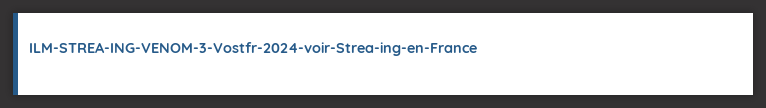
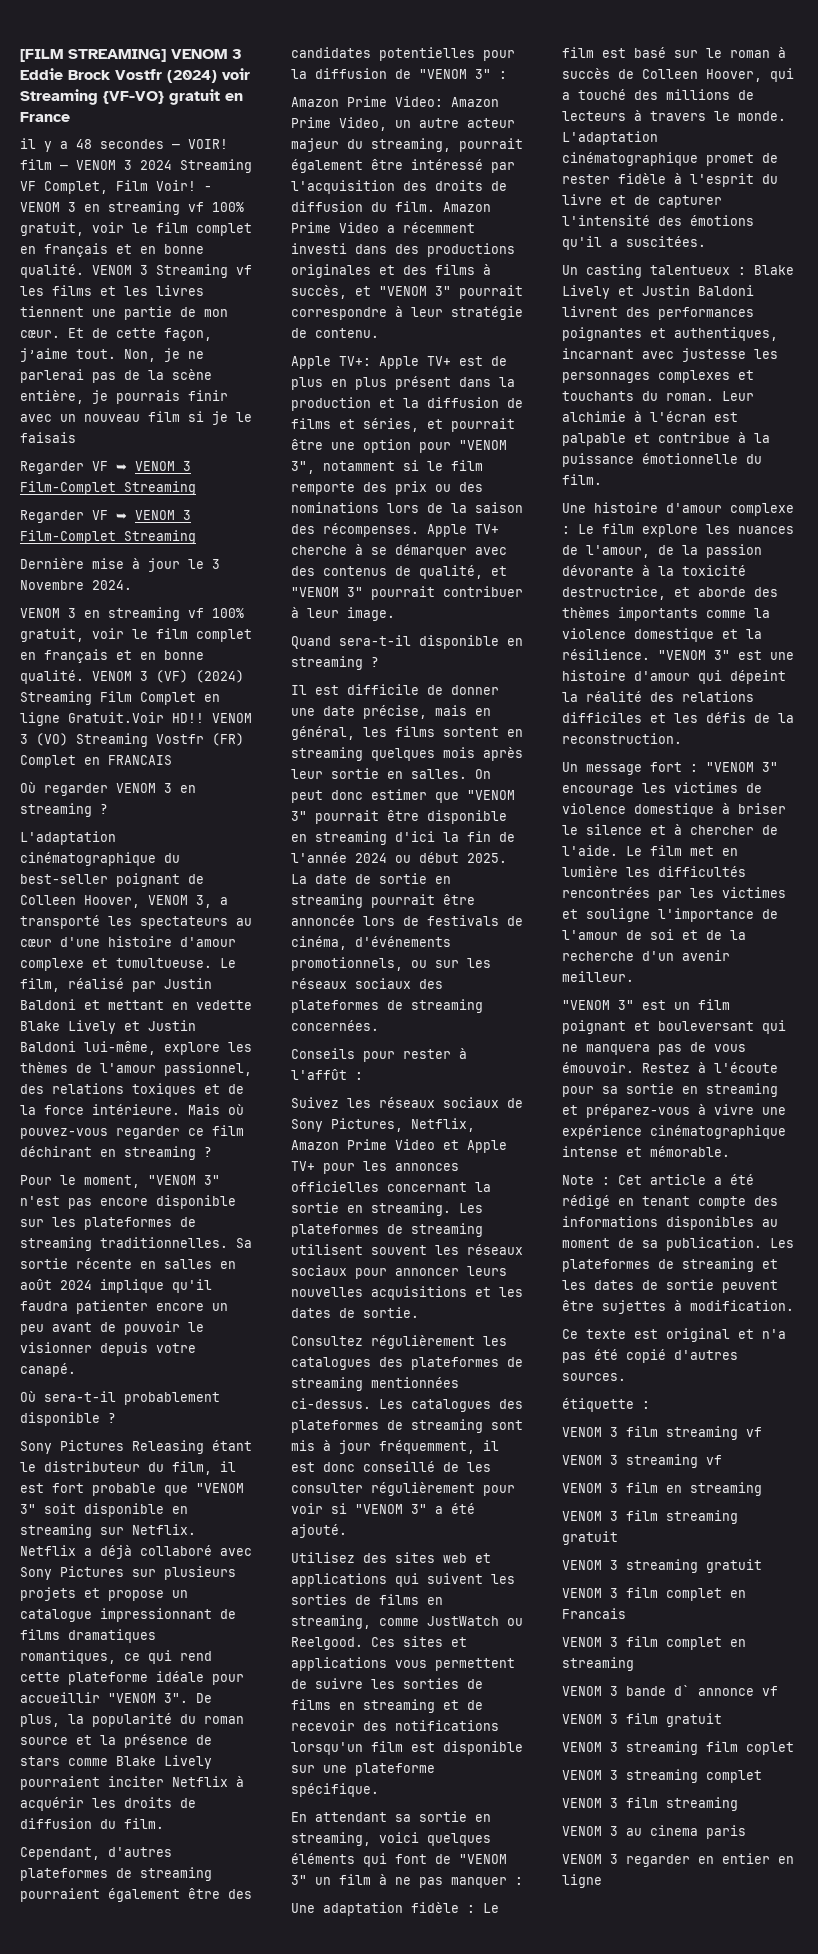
- ILM-STREA-ING-VENOM-3-Vostfr-2024-voir-Strea-ing-en-France
+ [FILM STREAMING] VENOM 3 Eddie Brock Vostfr (2024) voir Streaming {VF-VO} gratuit en France
+ il y a 48 secondes — VOIR! film — VENOM 3 2024 Streaming VF Complet, Film Voir! - VENOM 3 en streaming vf 100% gratuit, voir le film complet en français et en bonne qualité. VENOM 3 Streaming vf les films et les livres tiennent une partie de mon cœur. Et de cette façon, j’aime tout. Non, je ne parlerai pas de la scène entière, je pourrais finir avec un nouveau film si je le faisais
+ Regarder VF ➥ VENOM 3 Film-Complet Streaming
+ Regarder VF ➥ VENOM 3 Film-Complet Streaming
+ Dernière mise à jour le 3 Novembre 2024.
+ VENOM 3 en streaming vf 100% gratuit, voir le film complet en français et en bonne qualité. VENOM 3 (VF) (2024) Streaming Film Complet en ligne Gratuit.Voir HD!! VENOM 3 (VO) Streaming Vostfr (FR) Complet en FRANCAIS
+ Où regarder VENOM 3 en streaming ?
+ L'adaptation cinématographique du best-seller poignant de Colleen Hoover, VENOM 3, a transporté les spectateurs au cœur d'une histoire d'amour complexe et tumultueuse. Le film, réalisé par Justin Baldoni et mettant en vedette Blake Lively et Justin Baldoni lui-même, explore les thèmes de l'amour passionnel, des relations toxiques et de la force intérieure. Mais où pouvez-vous regarder ce film déchirant en streaming ?
+ Pour le moment, "VENOM 3" n'est pas encore disponible sur les plateformes de streaming traditionnelles. Sa sortie récente en salles en août 2024 implique qu'il faudra patienter encore un peu avant de pouvoir le visionner depuis votre canapé.
+ Où sera-t-il probablement disponible ?
+ Sony Pictures Releasing étant le distributeur du film, il est fort probable que "VENOM 3" soit disponible en streaming sur Netflix. Netflix a déjà collaboré avec Sony Pictures sur plusieurs projets et propose un catalogue impressionnant de films dramatiques romantiques, ce qui rend cette plateforme idéale pour accueillir "VENOM 3". De plus, la popularité du roman source et la présence de stars comme Blake Lively pourraient inciter Netflix à acquérir les droits de diffusion du film.
+ Cependant, d'autres plateformes de streaming pourraient également être des candidates potentielles pour la diffusion de "VENOM 3" :
+ Amazon Prime Video: Amazon Prime Video, un autre acteur majeur du streaming, pourrait également être intéressé par l'acquisition des droits de diffusion du film. Amazon Prime Video a récemment investi dans des productions originales et des films à succès, et "VENOM 3" pourrait correspondre à leur stratégie de contenu.
+ Apple TV+: Apple TV+ est de plus en plus présent dans la production et la diffusion de films et séries, et pourrait être une option pour "VENOM 3", notamment si le film remporte des prix ou des nominations lors de la saison des récompenses. Apple TV+ cherche à se démarquer avec des contenus de qualité, et "VENOM 3" pourrait contribuer à leur image.
+ Quand sera-t-il disponible en streaming ?
+ Il est difficile de donner une date précise, mais en général, les films sortent en streaming quelques mois après leur sortie en salles. On peut donc estimer que "VENOM 3" pourrait être disponible en streaming d'ici la fin de l'année 2024 ou début 2025. La date de sortie en streaming pourrait être annoncée lors de festivals de cinéma, d'événements promotionnels, ou sur les réseaux sociaux des plateformes de streaming concernées.
+ Conseils pour rester à l'affût :
+ Suivez les réseaux sociaux de Sony Pictures, Netflix, Amazon Prime Video et Apple TV+ pour les annonces officielles concernant la sortie en streaming. Les plateformes de streaming utilisent souvent les réseaux sociaux pour annoncer leurs nouvelles acquisitions et les dates de sortie.
+ Consultez régulièrement les catalogues des plateformes de streaming mentionnées ci-dessus. Les catalogues des plateformes de streaming sont mis à jour fréquemment, il est donc conseillé de les consulter régulièrement pour voir si "VENOM 3" a été ajouté.
+ Utilisez des sites web et applications qui suivent les sorties de films en streaming, comme JustWatch ou Reelgood. Ces sites et applications vous permettent de suivre les sorties de films en streaming et de recevoir des notifications lorsqu'un film est disponible sur une plateforme spécifique.
+ En attendant sa sortie en streaming, voici quelques éléments qui font de "VENOM 3" un film à ne pas manquer :
+ Une adaptation fidèle : Le film est basé sur le roman à succès de Colleen Hoover, qui a touché des millions de lecteurs à travers le monde. L'adaptation cinématographique promet de rester fidèle à l'esprit du livre et de capturer l'intensité des émotions qu'il a suscitées.
+ Un casting talentueux : Blake Lively et Justin Baldoni livrent des performances poignantes et authentiques, incarnant avec justesse les personnages complexes et touchants du roman. Leur alchimie à l'écran est palpable et contribue à la puissance émotionnelle du film.
+ Une histoire d'amour complexe : Le film explore les nuances de l'amour, de la passion dévorante à la toxicité destructrice, et aborde des thèmes importants comme la violence domestique et la résilience. "VENOM 3" est une histoire d'amour qui dépeint la réalité des relations difficiles et les défis de la reconstruction.
+ Un message fort : "VENOM 3" encourage les victimes de violence domestique à briser le silence et à chercher de l'aide. Le film met en lumière les difficultés rencontrées par les victimes et souligne l'importance de l'amour de soi et de la recherche d'un avenir meilleur.
+ "VENOM 3" est un film poignant et bouleversant qui ne manquera pas de vous émouvoir. Restez à l'écoute pour sa sortie en streaming et préparez-vous à vivre une expérience cinématographique intense et mémorable.
+ Note : Cet article a été rédigé en tenant compte des informations disponibles au moment de sa publication. Les plateformes de streaming et les dates de sortie peuvent être sujettes à modification.
+ Ce texte est original et n'a pas été copié d'autres sources.
+ étiquette :
+ VENOM 3 film streaming vf
+ VENOM 3 streaming vf
+ VENOM 3 film en streaming
+ VENOM 3 film streaming gratuit
+ VENOM 3 streaming gratuit
+ VENOM 3 film complet en Francais
+ VENOM 3 film complet en streaming
+ VENOM 3 bande d` annonce vf
+ VENOM 3 film gratuit
+ VENOM 3 streaming film coplet
+ VENOM 3 streaming complet
+ VENOM 3 film streaming
+ VENOM 3 au cinema paris
+ VENOM 3 regarder en entier en ligne

